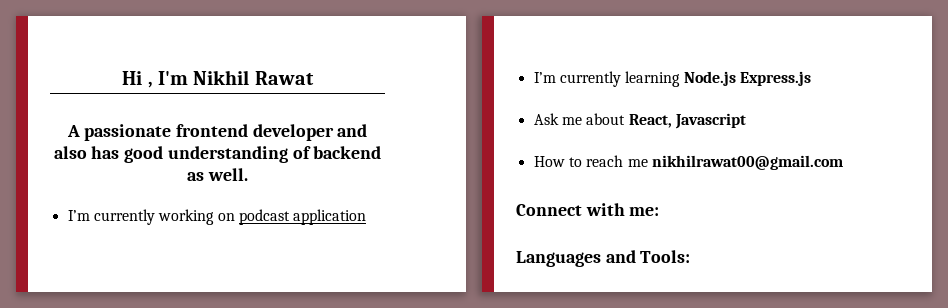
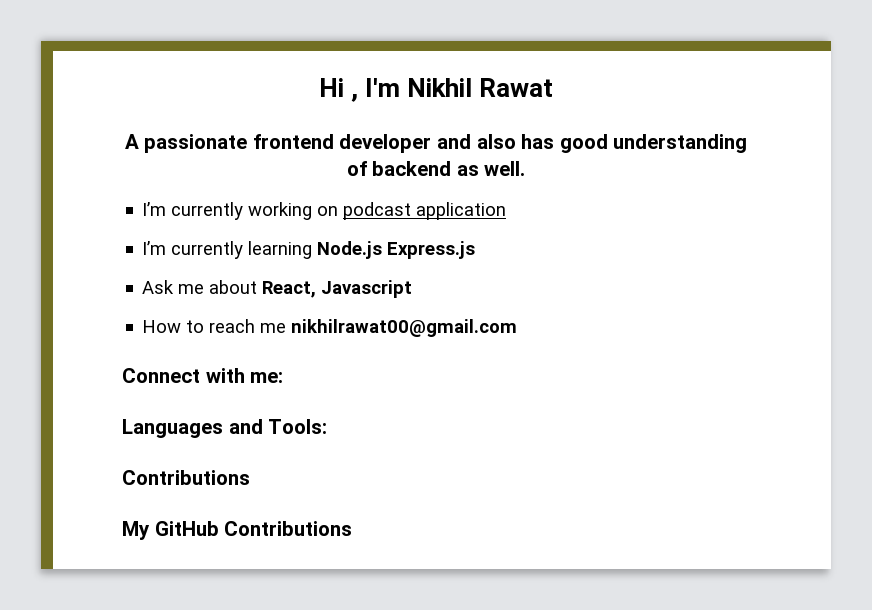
  Languages and Tools:
+ Contributions
+ My GitHub Contributions

